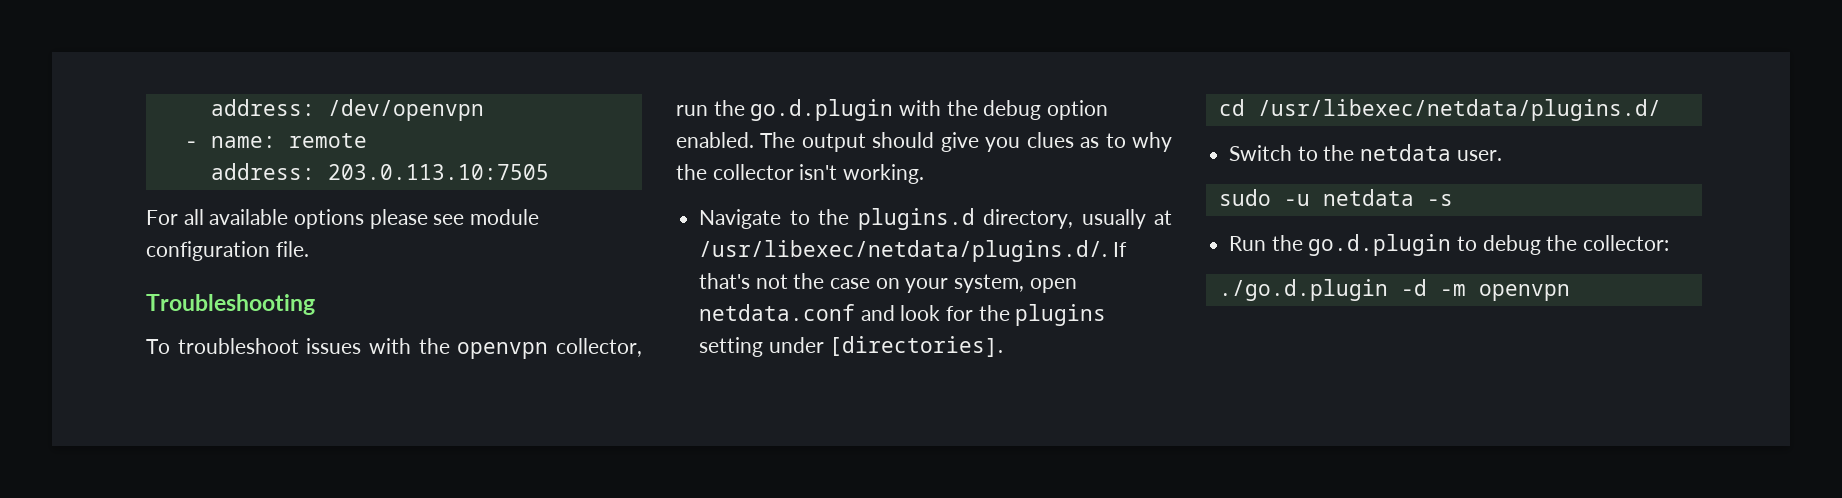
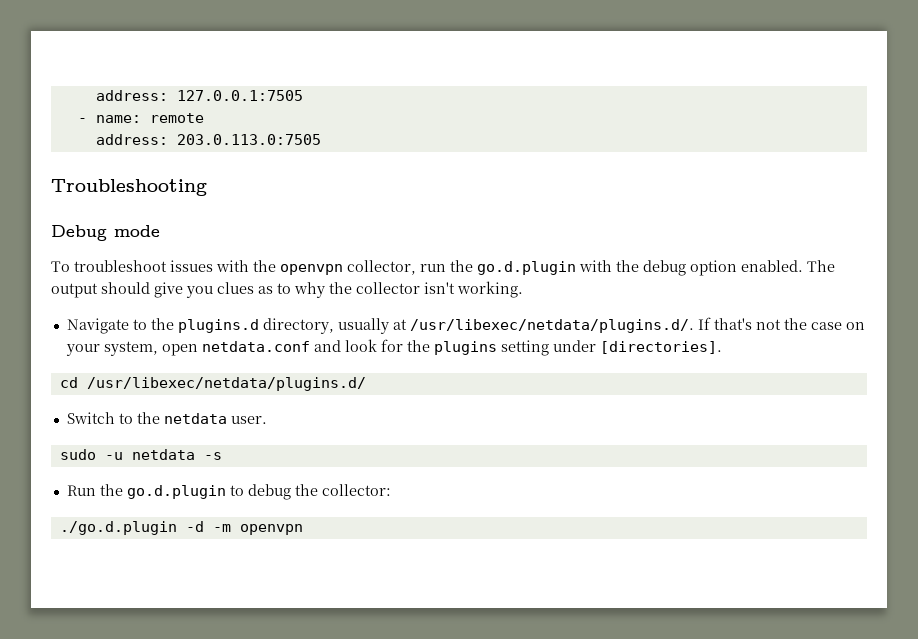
- address: /dev/openvpn
+ address: 127.0.0.1:7505
- address: 203.0.113.10:7505
- For all available options please see module configuration file.
+ address: 203.0.113.0:7505
+ Debug mode

